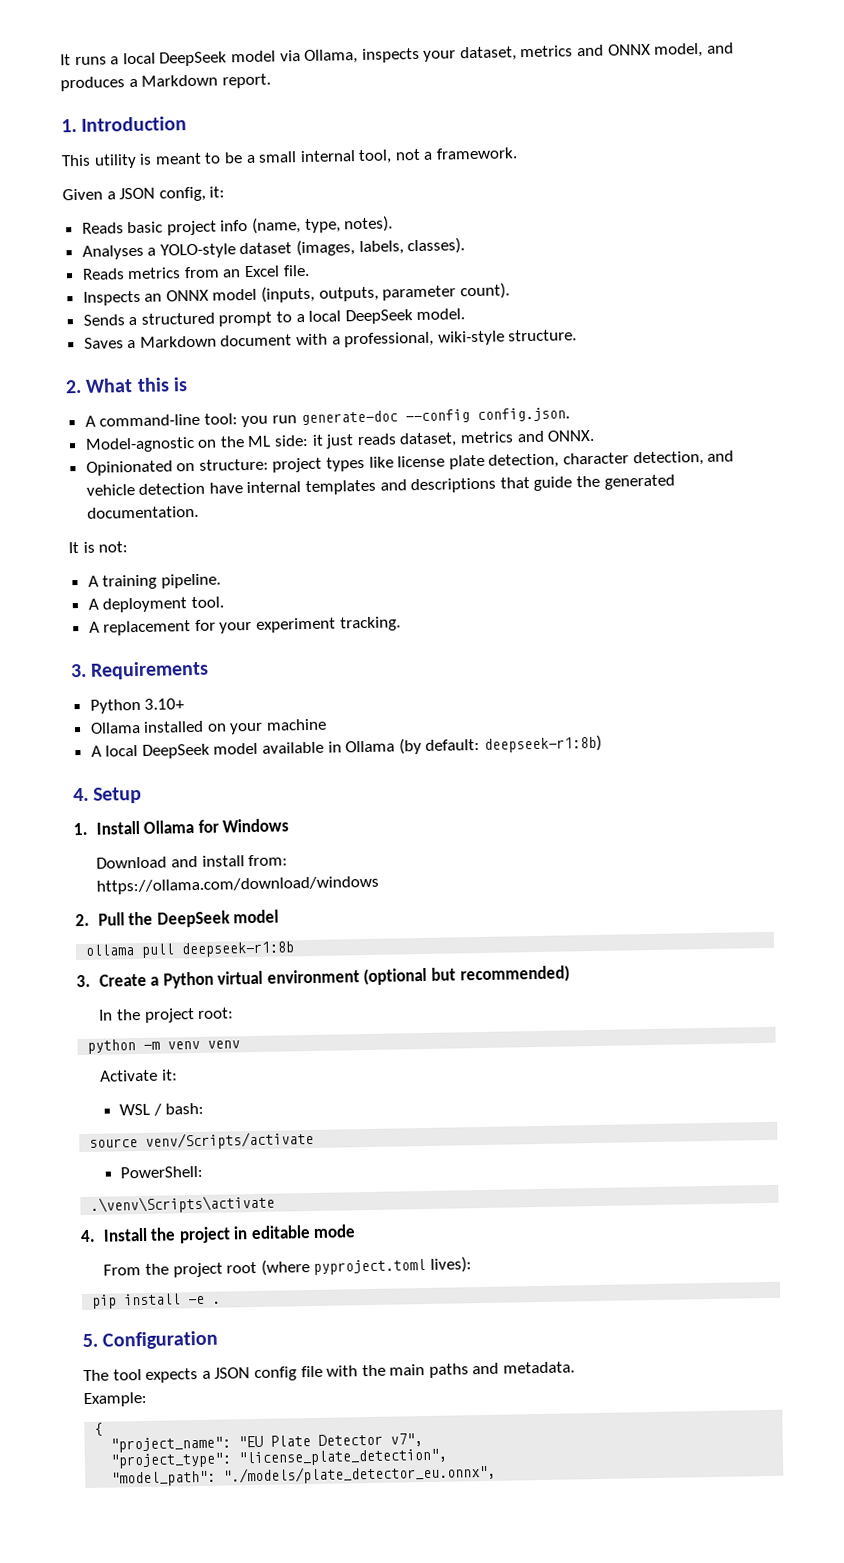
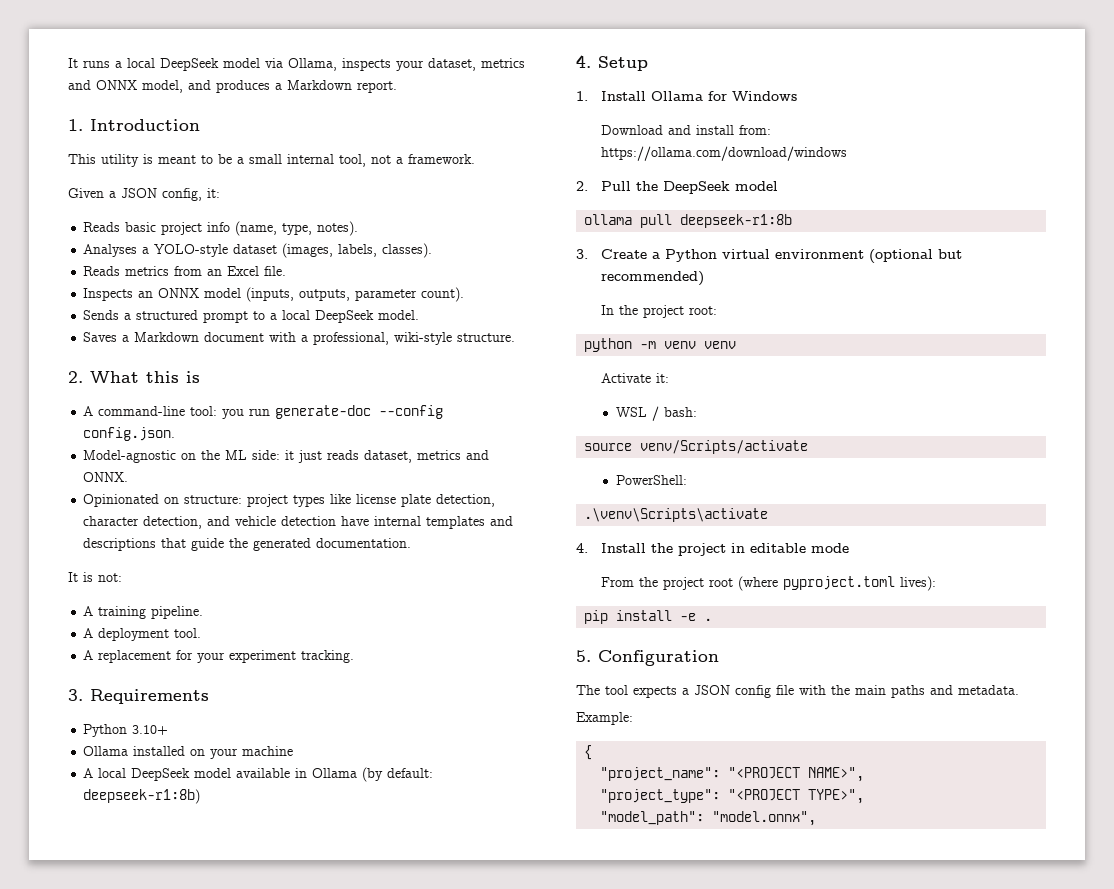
- "project_name": "EU Plate Detector v7",
+ "project_name": "<PROJECT NAME>",
- "project_type": "license_plate_detection",
+ "project_type": "<PROJECT TYPE>",
- "model_path": "./models/plate_detector_eu.onnx",
+ "model_path": "model.onnx",

